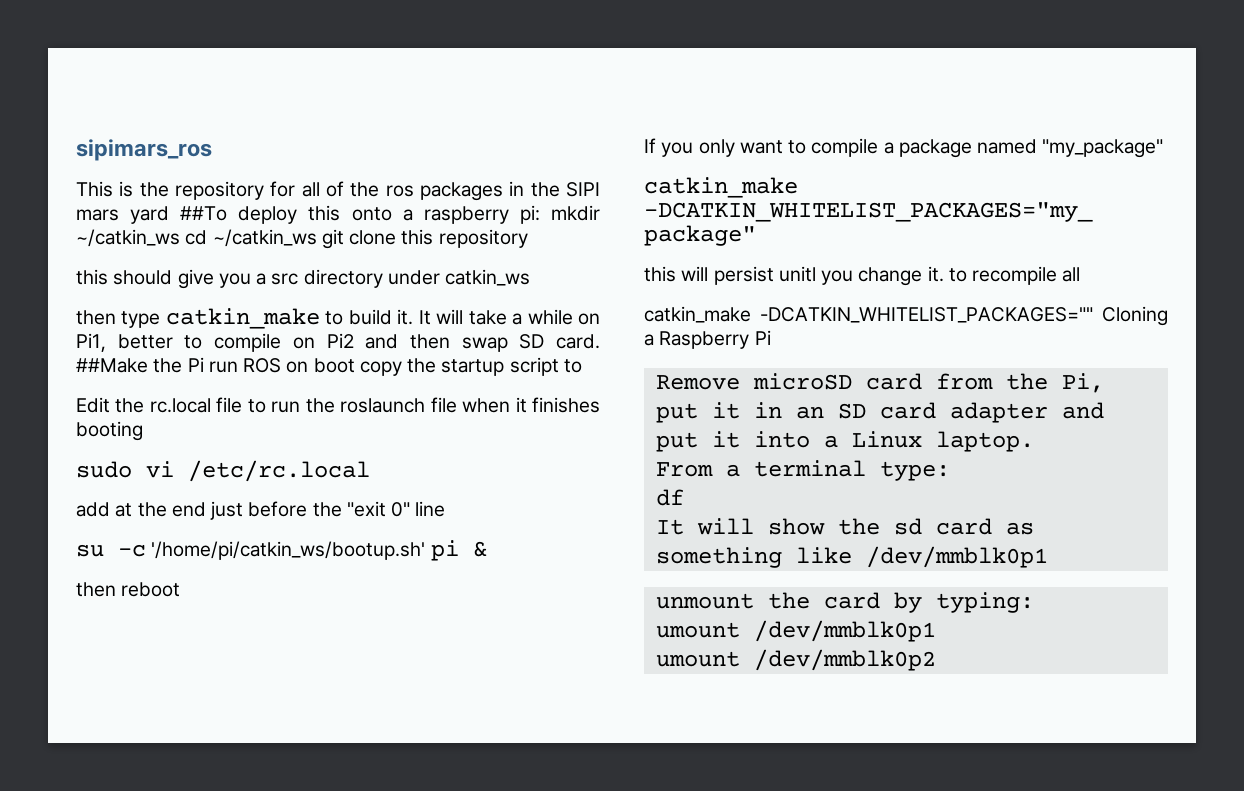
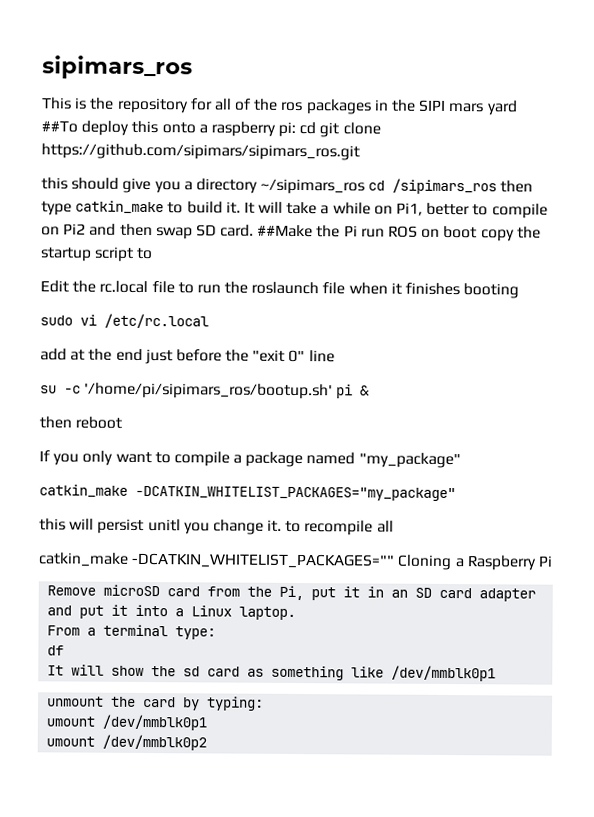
- This is the repository for all of the ros packages in the SIPI mars yard ##To deploy this onto a raspberry pi: mkdir ~/catkin_ws cd ~/catkin_ws git clone this repository
+ This is the repository for all of the ros packages in the SIPI mars yard ##To deploy this onto a raspberry pi: cd git clone https://github.com/sipimars/sipimars_ros.git
- this should give you a src directory under catkin_ws
- then type catkin_make to build it.
+ this should give you a directory ~/sipimars_ros cd /sipimars_ros then type catkin_make to build it.
- su -c '/home/pi/catkin_ws/bootup.sh' pi &
+ su -c '/home/pi/sipimars_ros/bootup.sh' pi &

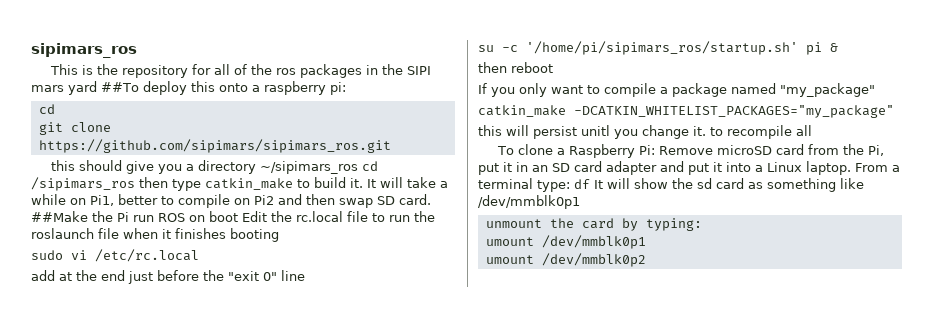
- This is the repository for all of the ros packages in the SIPI mars yard ##To deploy this onto a raspberry pi: cd git clone https://github.com/sipimars/sipimars_ros.git
+ This is the repository for all of the ros packages in the SIPI mars yard ##To deploy this onto a raspberry pi:
+ cd
+ git clone https://github.com/sipimars/sipimars_ros.git
- ##Make the Pi run ROS on boot copy the startup script to
- Edit the rc.local file to run the roslaunch file when it finishes booting
+ ##Make the Pi run ROS on boot Edit the rc.local file to run the roslaunch file when it finishes booting
- su -c '/home/pi/sipimars_ros/bootup.sh' pi &
+ su -c '/home/pi/sipimars_ros/startup.sh' pi &
- catkin_make -DCATKIN_WHITELIST_PACKAGES="" Cloning a Raspberry Pi
- Remove microSD card from the Pi, put it in an SD card adapter and put it into a Linux laptop.
- From a terminal type:
- df
- It will show the sd card as something like /dev/mmblk0p1
+ To clone a Raspberry Pi: Remove microSD card from the Pi, put it in an SD card adapter and put it into a Linux laptop. From a terminal type: df It will show the sd card as something like /dev/mmblk0p1

